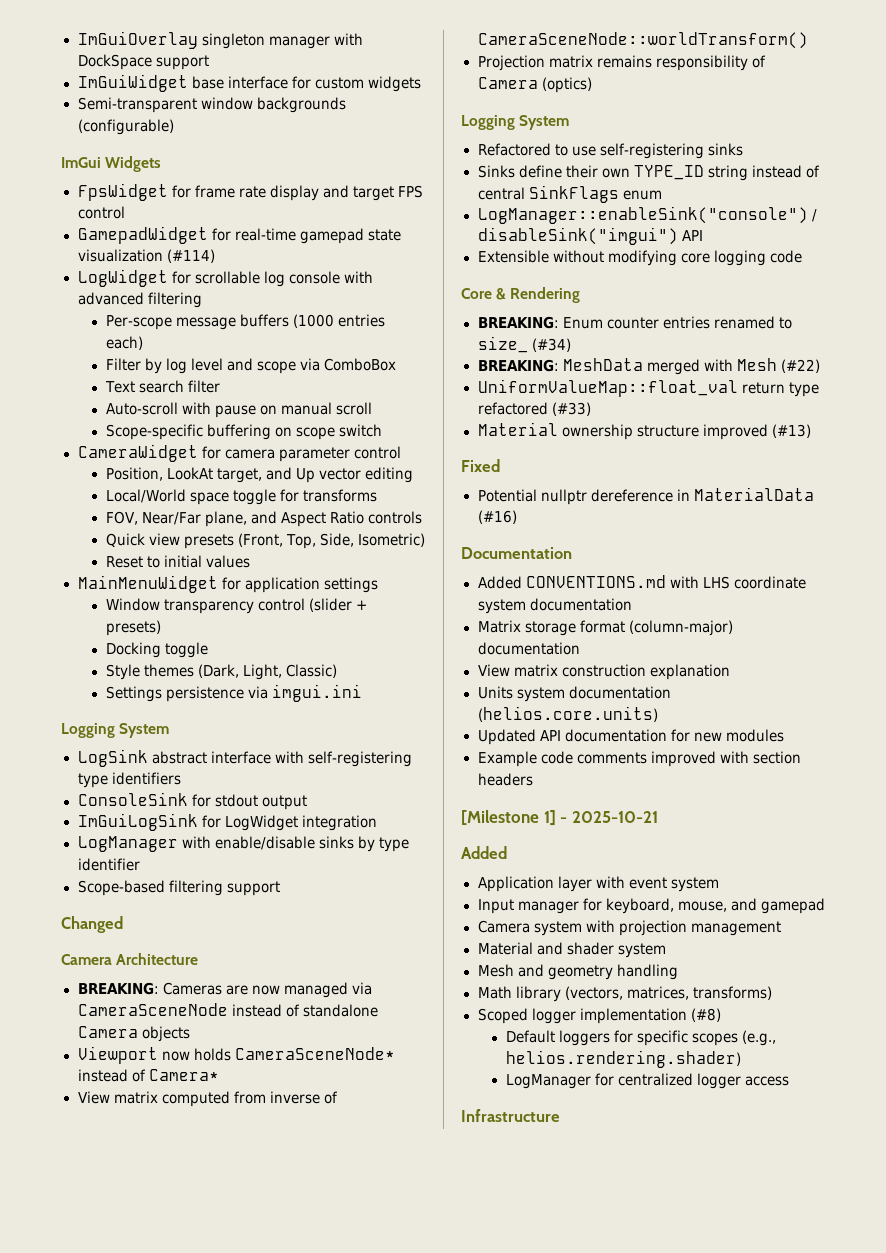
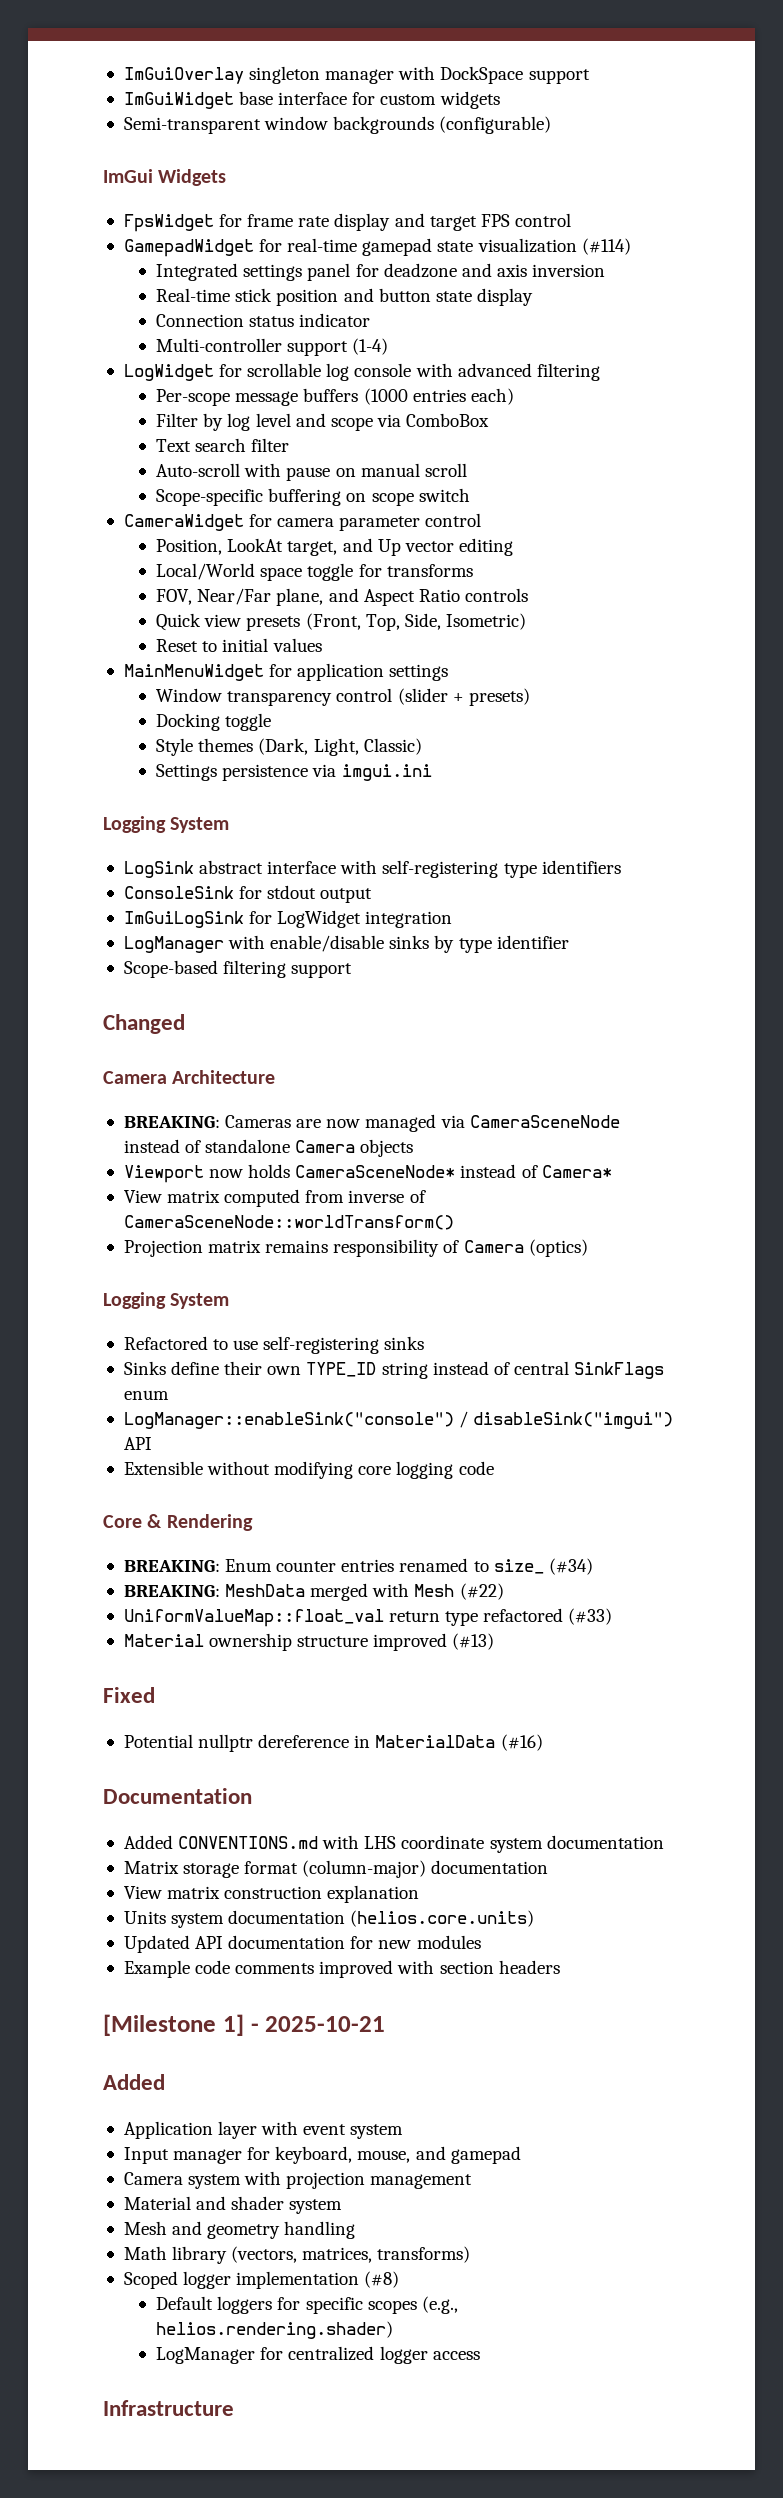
+ Integrated settings panel for deadzone and axis inversion
+ Real-time stick position and button state display
+ Connection status indicator
+ Multi-controller support (1-4)

